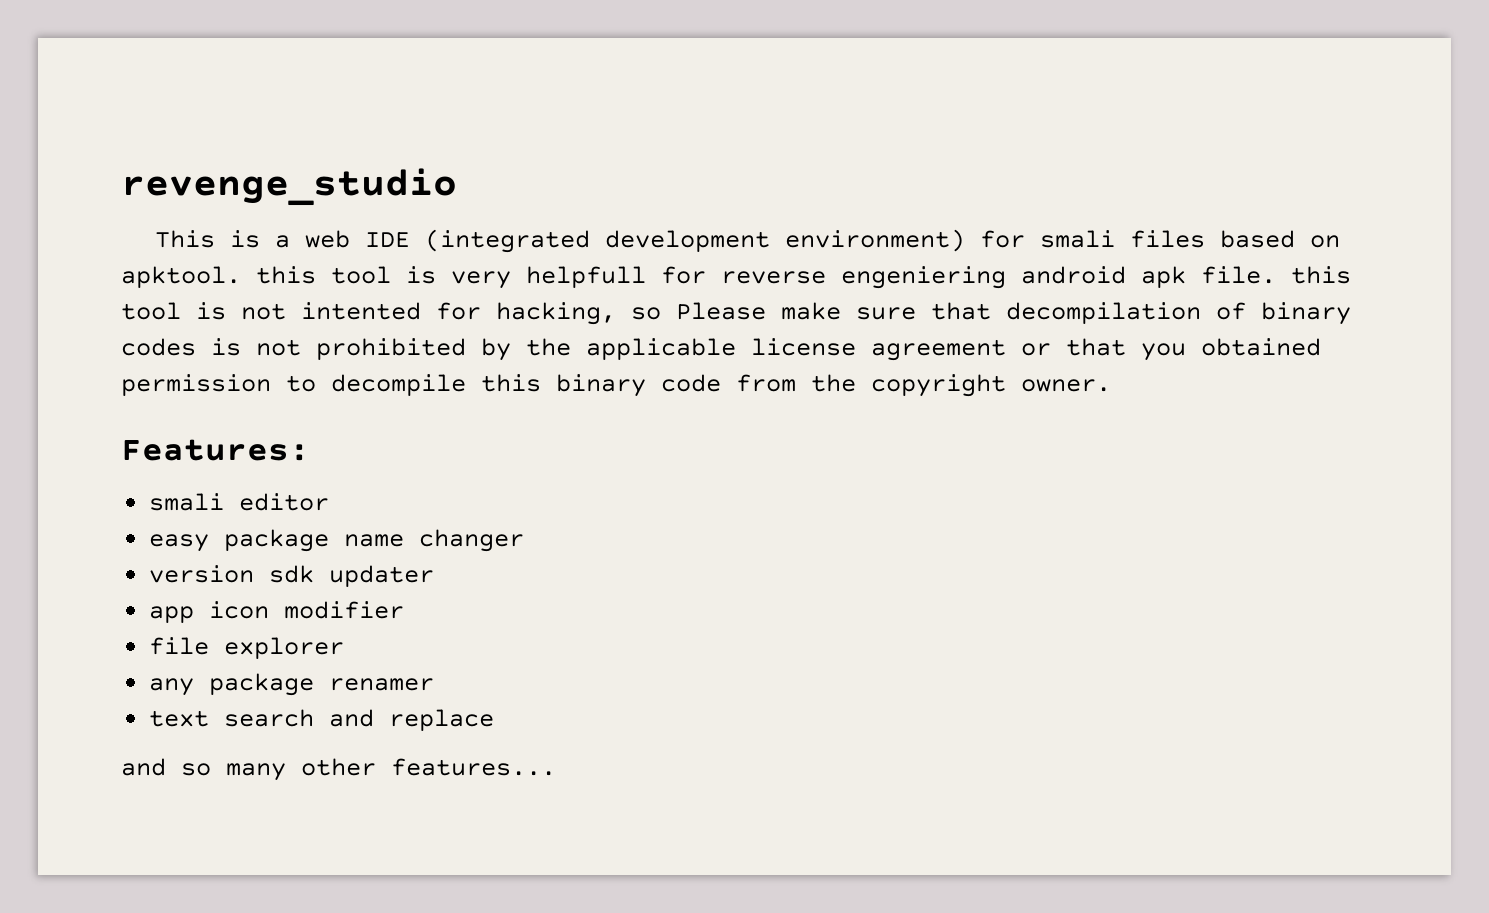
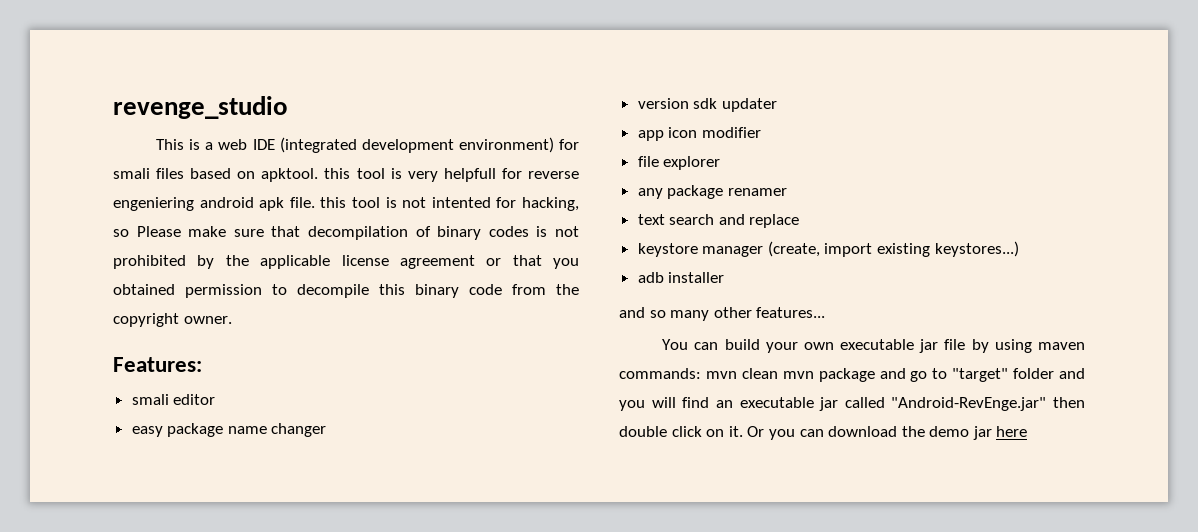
+ keystore manager (create, import existing keystores...)
+ adb installer
+ You can build your own executable jar file by using maven commands: mvn clean mvn package and go to "target" folder and you will find an executable jar called "Android-RevEnge.jar" then double click on it. Or you can download the demo jar here

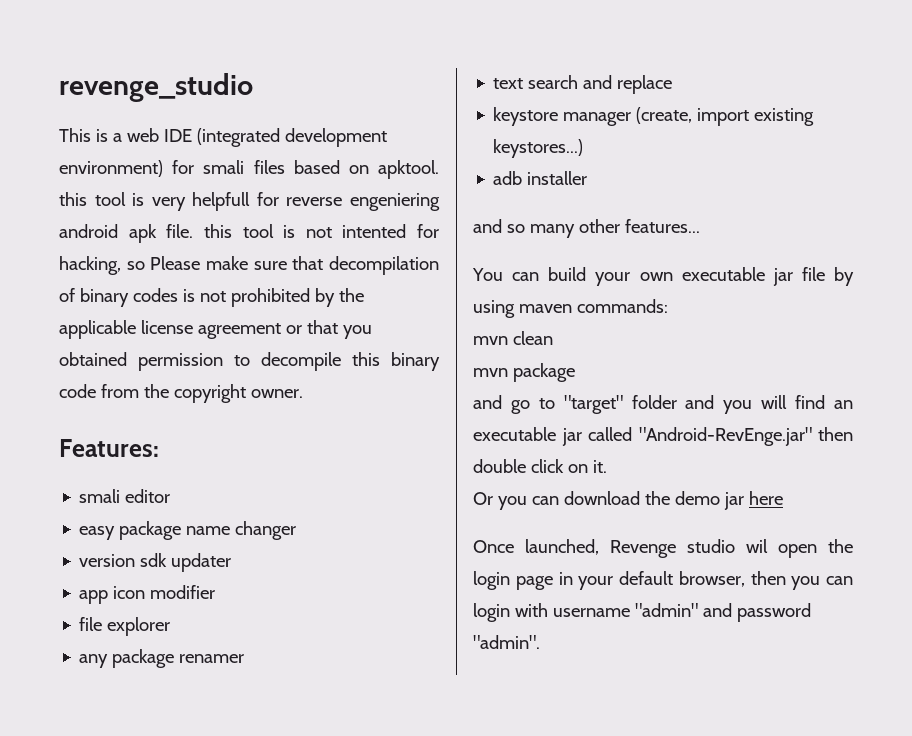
- You can build your own executable jar file by using maven commands: mvn clean mvn package and go to "target" folder and you will find an executable jar called "Android-RevEnge.jar" then double click on it. Or you can download the demo jar here
+ You can build your own executable jar file by using maven commands:
+ mvn clean
+ mvn package
+ and go to "target" folder and you will find an executable jar called "Android-RevEnge.jar" then double click on it.
+ Or you can download the demo jar here
+ Once launched, Revenge studio wil open the login page in your default browser, then you can login with username "admin" and password "admin".

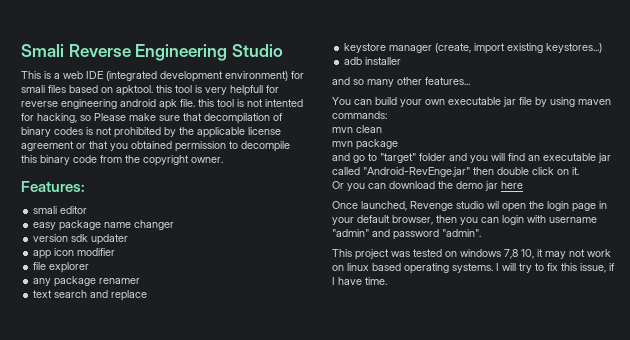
- revenge_studio
+ Smali Reverse Engineering Studio
- This is a web IDE (integrated development environment) for smali files based on apktool. this tool is very helpfull for reverse engeniering android apk file. this tool is not intented for hacking, so Please make sure that decompilation of binary codes is not prohibited by the applicable license agreement or that you obtained permission to decompile this binary code from the copyright owner.
+ This is a web IDE (integrated development environment) for smali files based on apktool. this tool is very helpfull for reverse engineering android apk file. this tool is not intented for hacking, so Please make sure that decompilation of binary codes is not prohibited by the applicable license agreement or that you obtained permission to decompile this binary code from the copyright owner.
+ This project was tested on windows 7,8 10, it may not work on linux based operating systems. I will try to fix this issue, if I have time.

